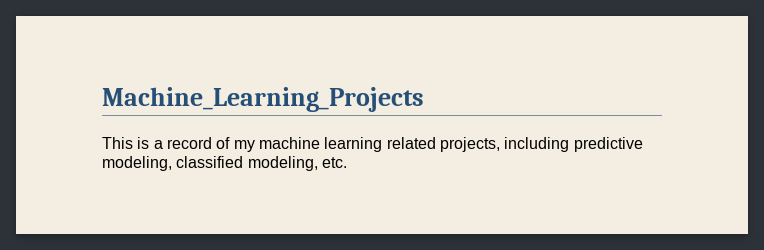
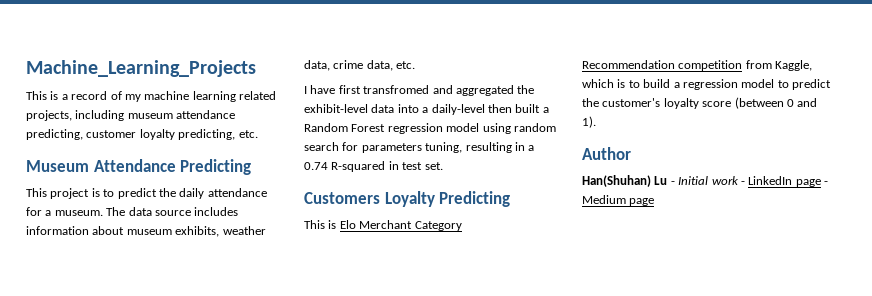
- This is a record of my machine learning related projects, including predictive modeling, classified modeling, etc.
+ This is a record of my machine learning related projects, including museum attendance predicting, customer loyalty predicting, etc.
+ Museum Attendance Predicting
+ This project is to predict the daily attendance for a museum. The data source includes information about museum exhibits, weather data, crime data, etc.
+ I have first transfromed and aggregated the exhibit-level data into a daily-level then built a Random Forest regression model using random search for parameters tuning, resulting in a 0.74 R-squared in test set.
+ Customers Loyalty Predicting
+ This is Elo Merchant Category Recommendation competition from Kaggle, which is to build a regression model to predict the customer's loyalty score (between 0 and 1).
+ Author
+ Han(Shuhan) Lu - Initial work - LinkedIn page - Medium page

